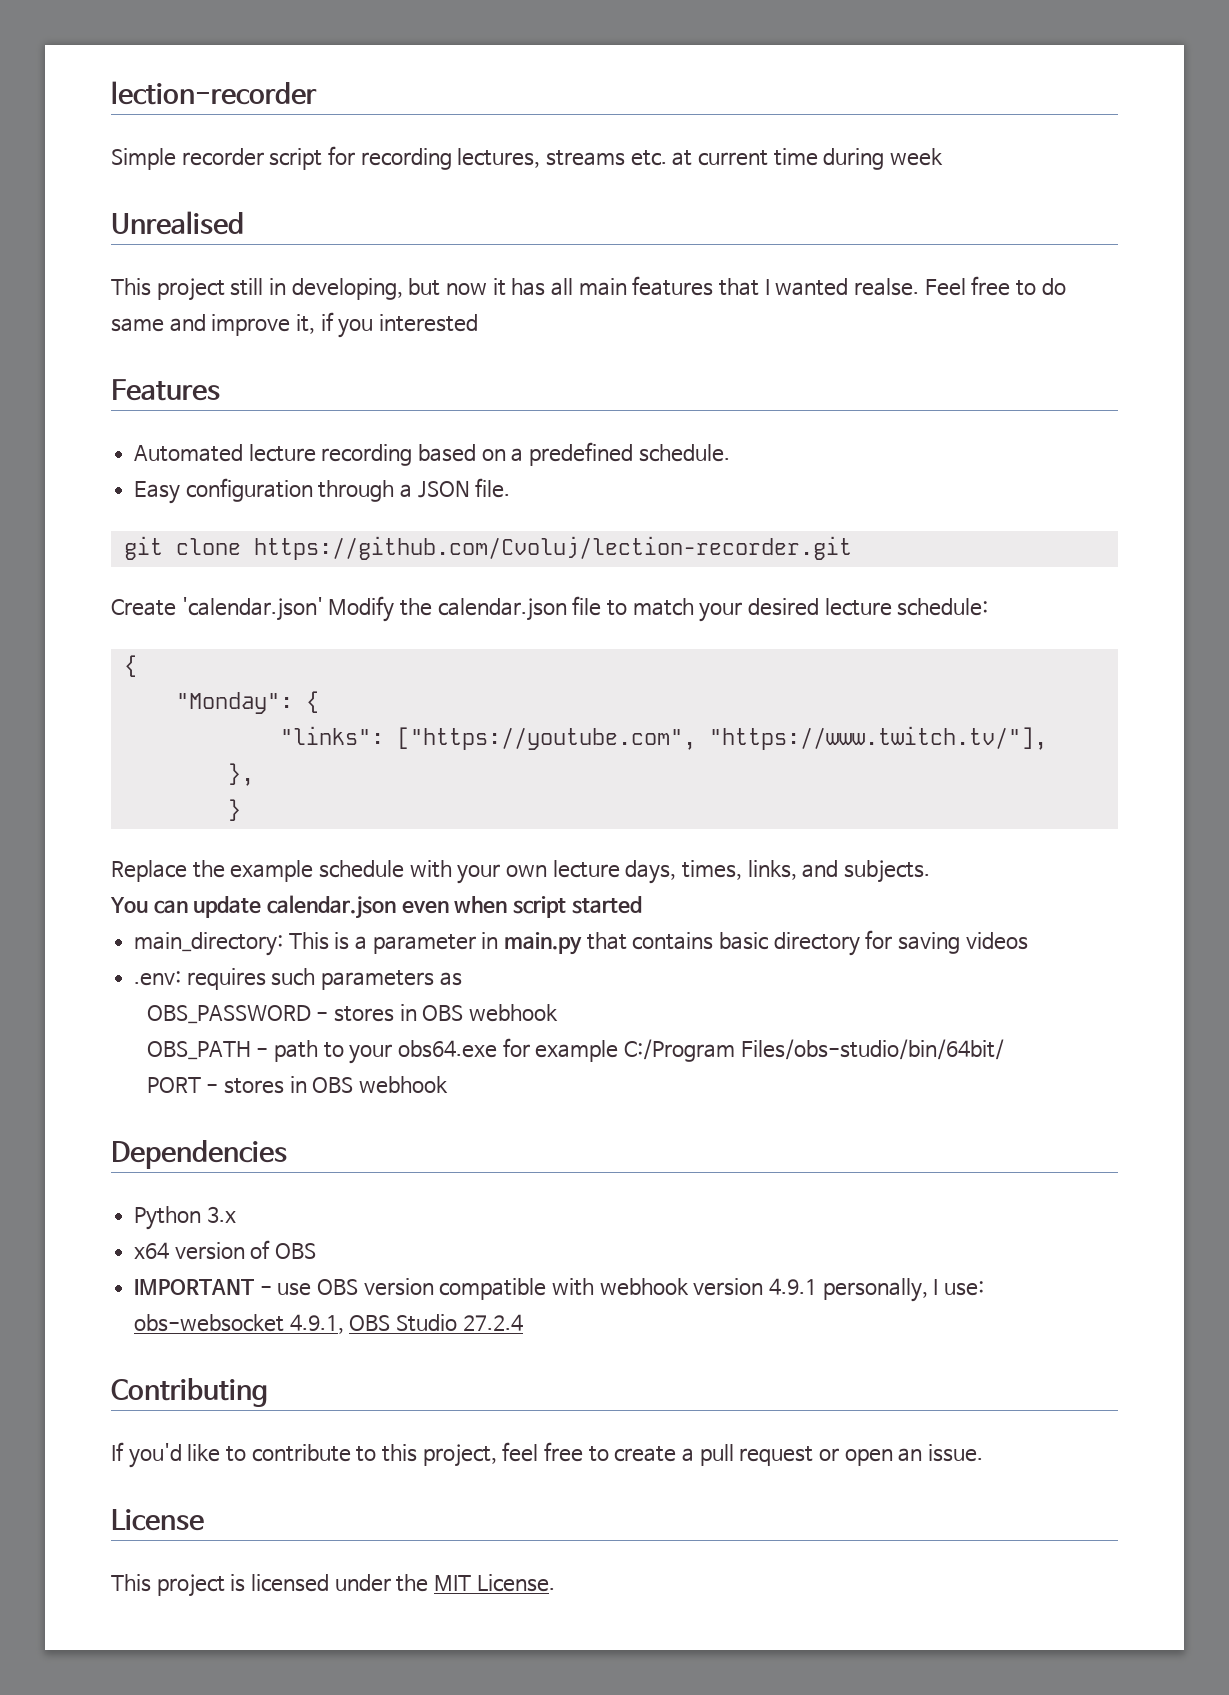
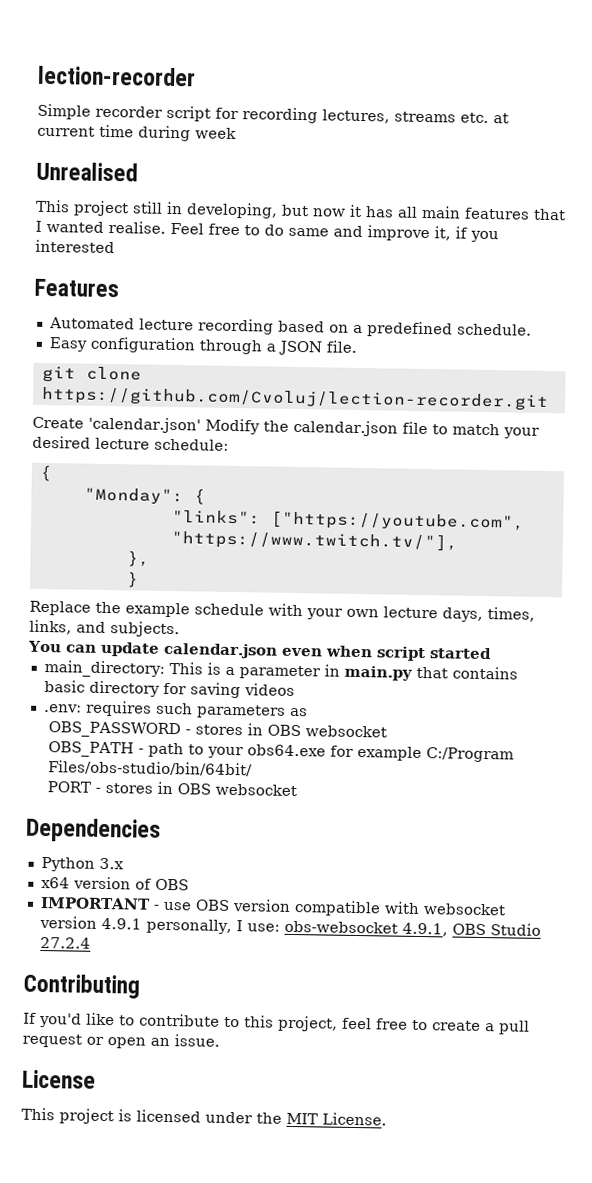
- This project still in developing, but now it has all main features that I wanted realse.
+ This project still in developing, but now it has all main features that I wanted realise.
- OBS_PASSWORD - stores in OBS webhook
+ OBS_PASSWORD - stores in OBS websocket
- PORT - stores in OBS webhook
+ PORT - stores in OBS websocket
- IMPORTANT - use OBS version compatible with webhook version 4.9.1 personally, I use: obs-websocket 4.9.1, OBS Studio 27.2.4
+ IMPORTANT - use OBS version compatible with websocket version 4.9.1 personally, I use: obs-websocket 4.9.1, OBS Studio 27.2.4

